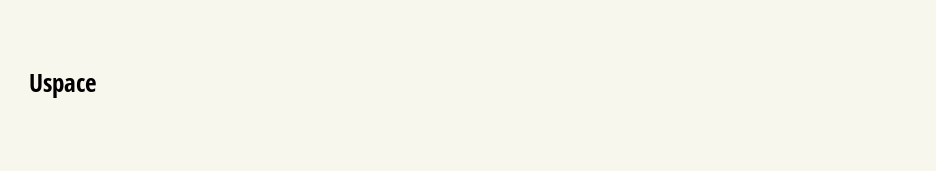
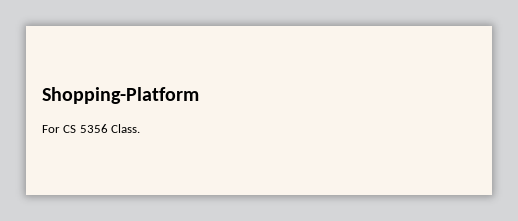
- Uspace
+ Shopping-Platform
+ For CS 5356 Class.

